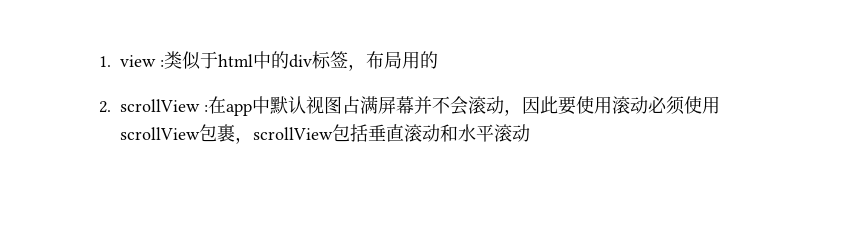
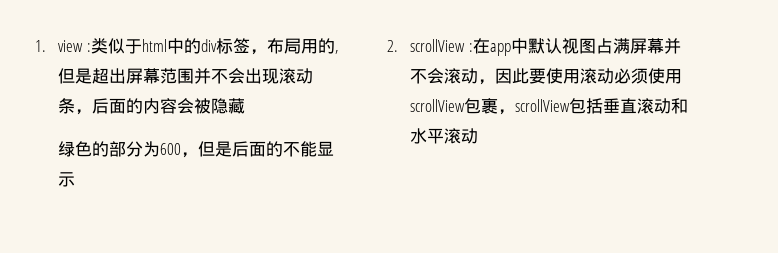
- 1. view :类似于html中的div标签，布局用的
+ 1. view :类似于html中的div标签，布局用的,但是超出屏幕范围并不会出现滚动条，后面的内容会被隐藏
+ 绿色的部分为600，但是后面的不能显示

